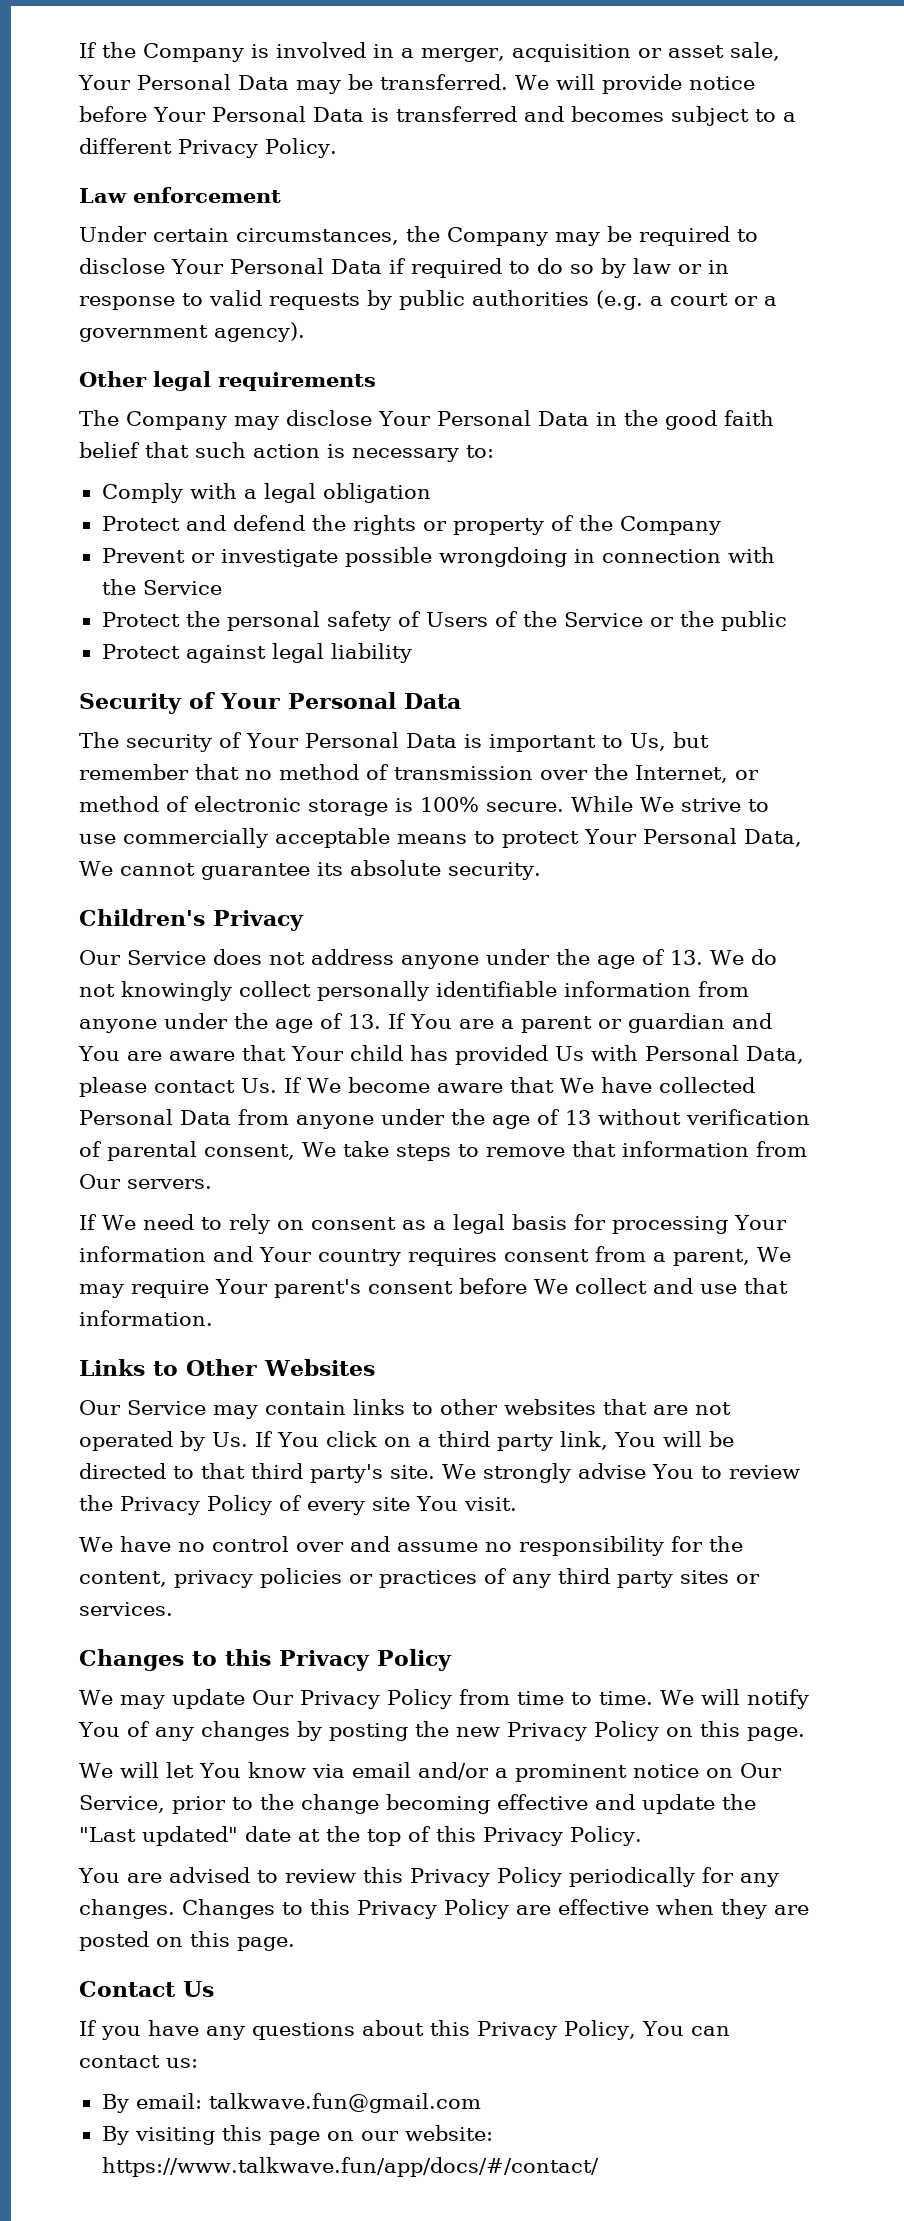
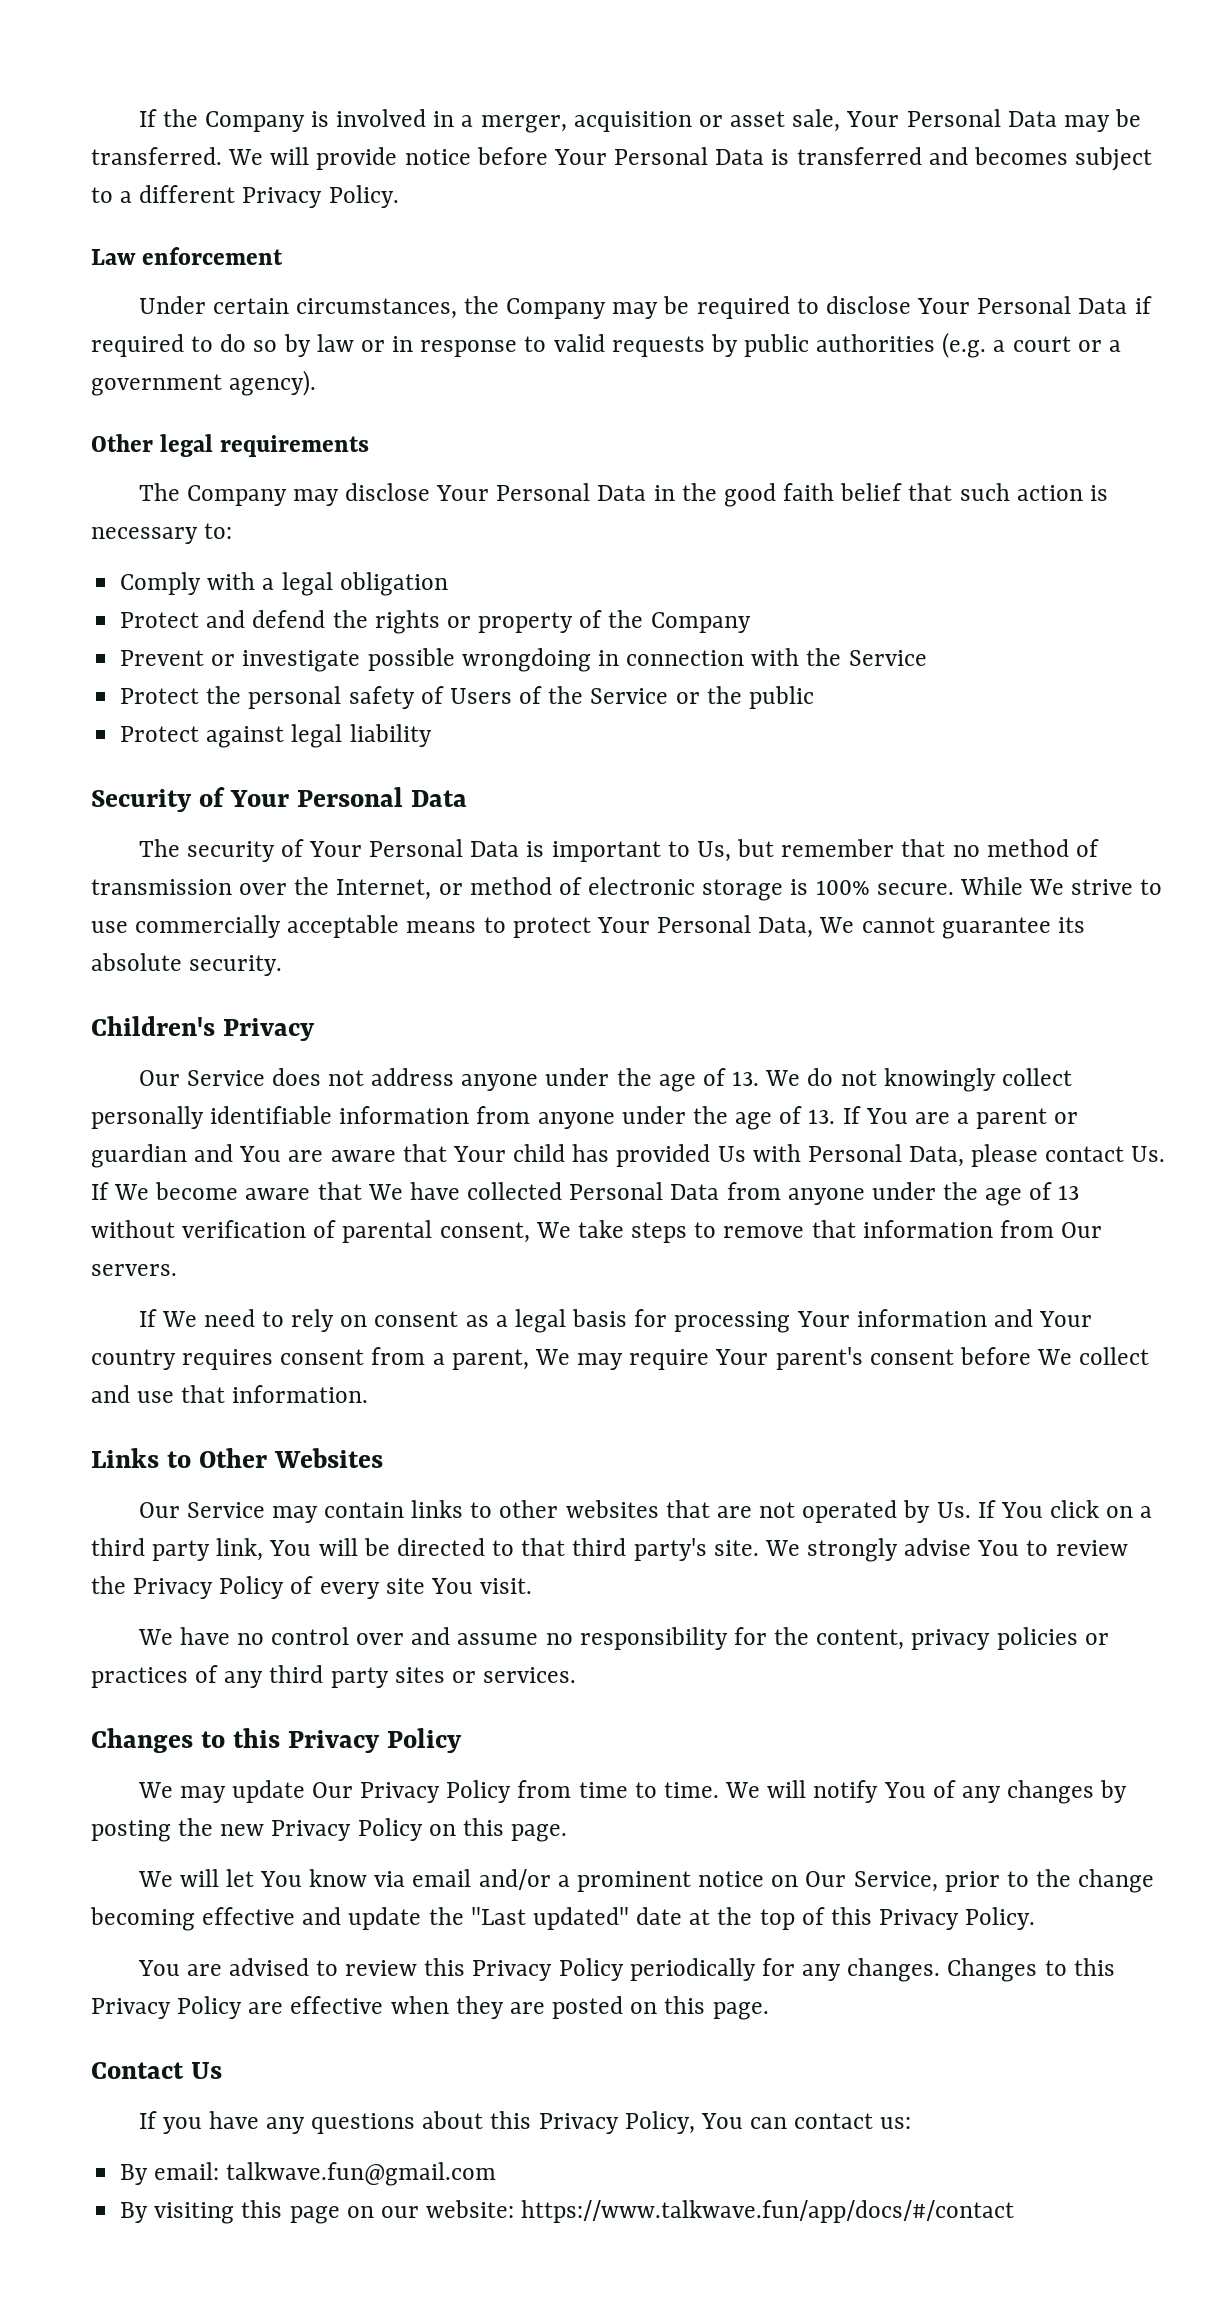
- By visiting this page on our website: https://www.talkwave.fun/app/docs/#/contact/
+ By visiting this page on our website: https://www.talkwave.fun/app/docs/#/contact

